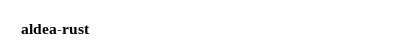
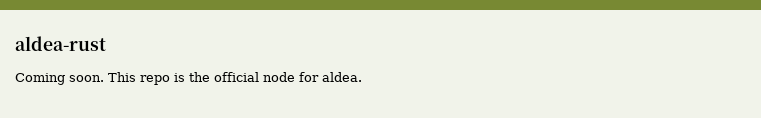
+ Coming soon. This repo is the official node for aldea.

